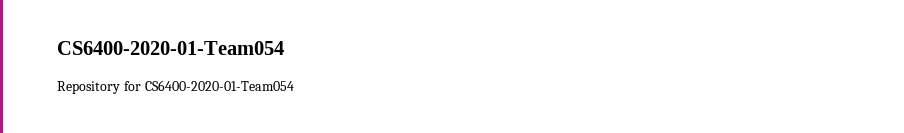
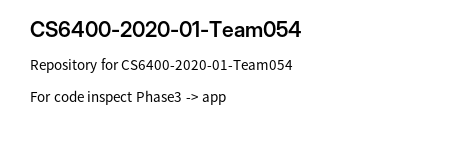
+ For code inspect Phase3 -> app

